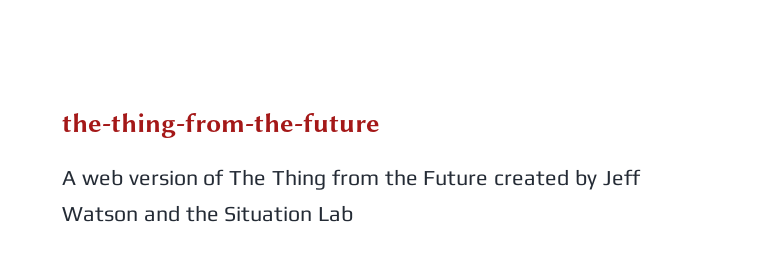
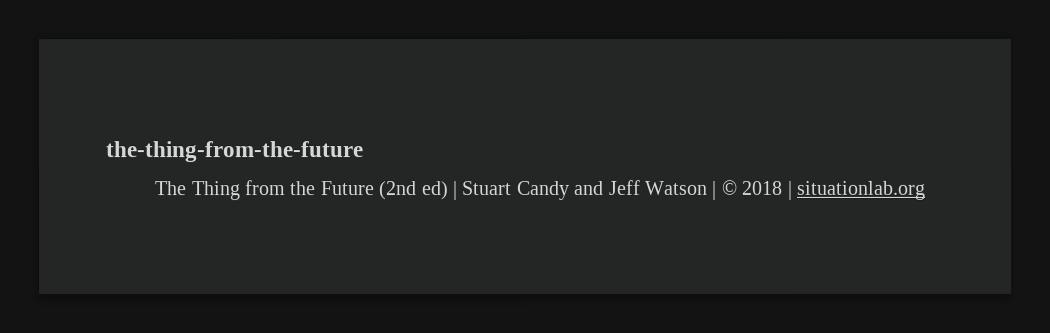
- A web version of The Thing from the Future created by Jeff Watson and the Situation Lab
+ The Thing from the Future (2nd ed) | Stuart Candy and Jeff Watson | © 2018 | situationlab.org

